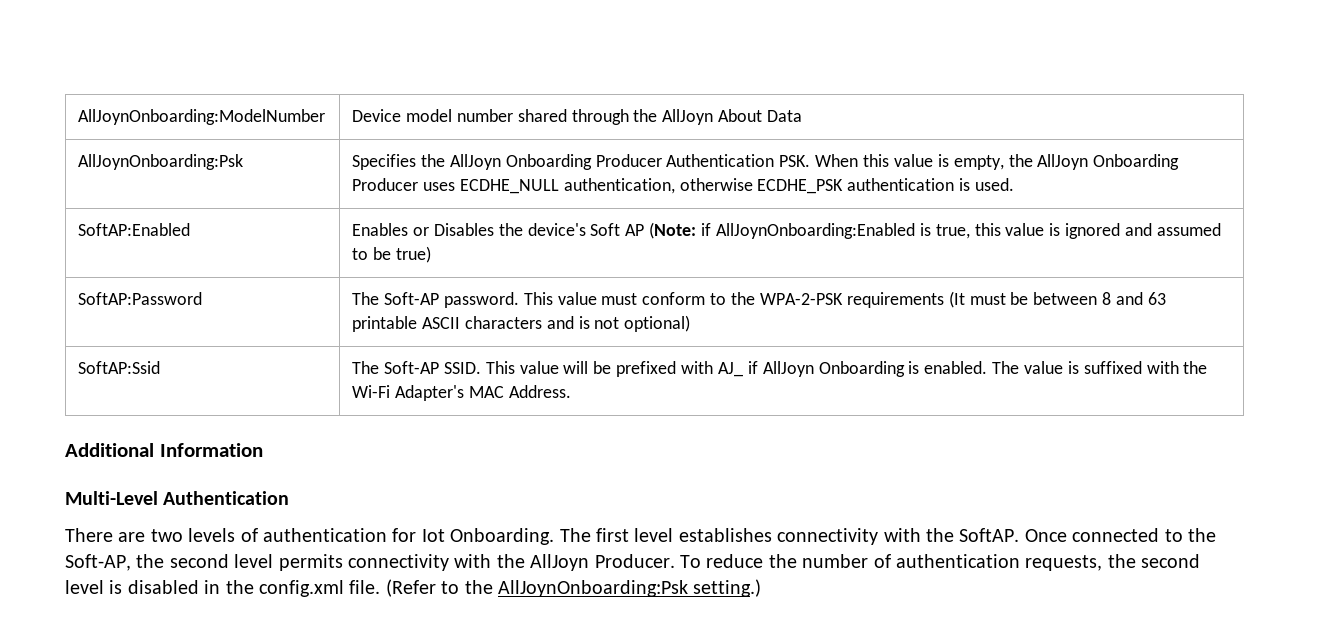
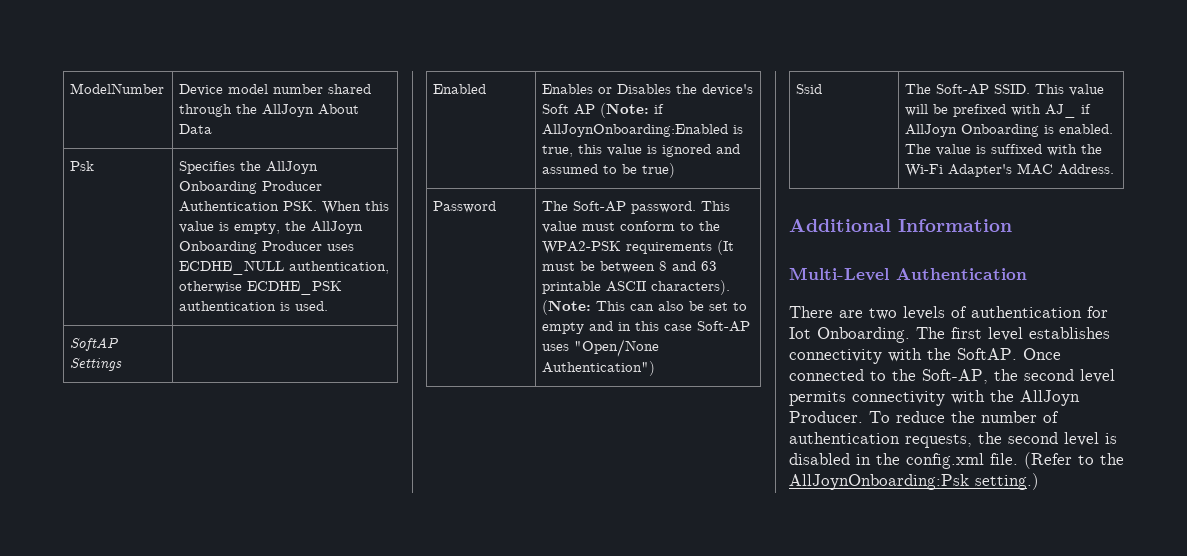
- AllJoynOnboarding:ModelNumber | Device model number shared through the AllJoyn About Data
+ ModelNumber | Device model number shared through the AllJoyn About Data
- AllJoynOnboarding:Psk | Specifies the AllJoyn Onboarding Producer Authentication PSK. When this value is empty, the AllJoyn Onboarding Producer uses ECDHE_NULL authentication, otherwise ECDHE_PSK authentication is used.
+ Psk | Specifies the AllJoyn Onboarding Producer Authentication PSK. When this value is empty, the AllJoyn Onboarding Producer uses ECDHE_NULL authentication, otherwise ECDHE_PSK authentication is used.
- SoftAP:Enabled | Enables or Disables the device's Soft AP (Note: if AllJoynOnboarding:Enabled is true, this value is ignored and assumed to be true)
+ SoftAP Settings |
+ Enabled | Enables or Disables the device's Soft AP (Note: if AllJoynOnboarding:Enabled is true, this value is ignored and assumed to be true)
- SoftAP:Password | The Soft-AP password. This value must conform to the WPA-2-PSK requirements (It must be between 8 and 63 printable ASCII characters and is not optional)
- SoftAP:Ssid | The Soft-AP SSID. This value will be prefixed with AJ_ if AllJoyn Onboarding is enabled. The value is suffixed with the Wi-Fi Adapter's MAC Address.
+ Password | The Soft-AP password. This value must conform to the WPA2-PSK requirements (It must be between 8 and 63 printable ASCII characters). (Note: This can also be set to empty and in this case Soft-AP uses "Open/None Authentication")
+ Ssid | The Soft-AP SSID. This value will be prefixed with AJ_ if AllJoyn Onboarding is enabled. The value is suffixed with the Wi-Fi Adapter's MAC Address.

